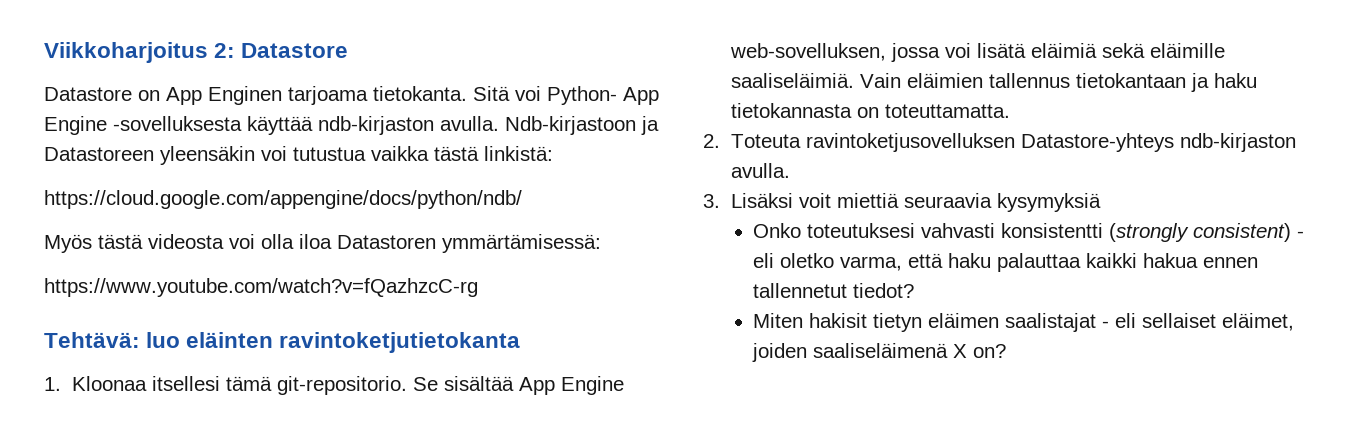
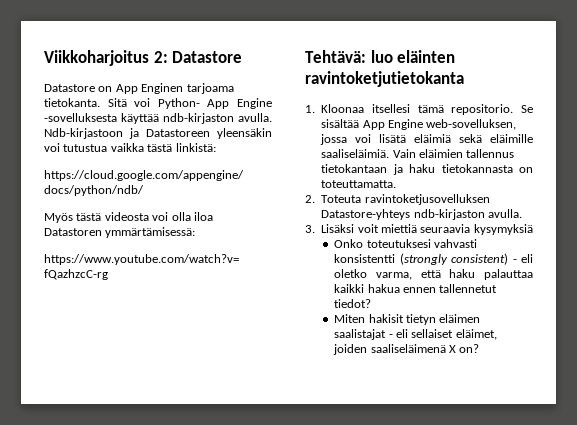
- 1. Kloonaa itsellesi tämä git-repositorio.
+ 1. Kloonaa itsellesi tämä repositorio.

